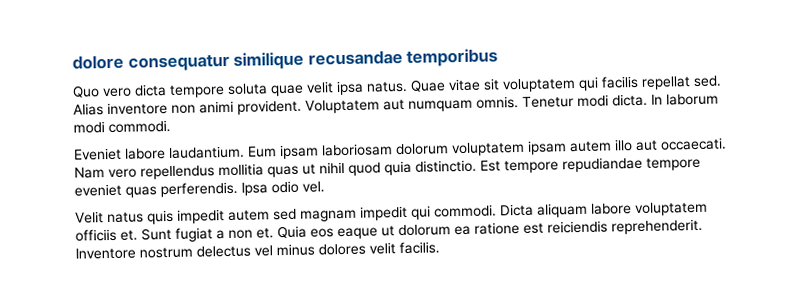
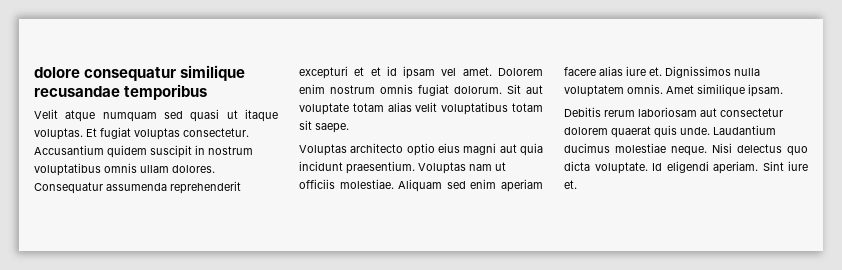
- Quo vero dicta tempore soluta quae velit ipsa natus. Quae vitae sit voluptatem qui facilis repellat sed. Alias inventore non animi provident. Voluptatem aut numquam omnis. Tenetur modi dicta. In laborum modi commodi.
- Eveniet labore laudantium. Eum ipsam laboriosam dolorum voluptatem ipsam autem illo aut occaecati. Nam vero repellendus mollitia quas ut nihil quod quia distinctio. Est tempore repudiandae tempore eveniet quas perferendis. Ipsa odio vel.
- Velit natus quis impedit autem sed magnam impedit qui commodi. Dicta aliquam labore voluptatem officiis et. Sunt fugiat a non et. Quia eos eaque ut dolorum ea ratione est reiciendis reprehenderit. Inventore nostrum delectus vel minus dolores velit facilis.
+ Velit atque numquam sed quasi ut itaque voluptas. Et fugiat voluptas consectetur. Accusantium quidem suscipit in nostrum voluptatibus omnis ullam dolores. Consequatur assumenda reprehenderit excepturi et et id ipsam vel amet. Dolorem enim nostrum omnis fugiat dolorum. Sit aut voluptate totam alias velit voluptatibus totam sit saepe.
+ Voluptas architecto optio eius magni aut quia incidunt praesentium. Voluptas nam ut officiis molestiae. Aliquam sed enim aperiam facere alias iure et. Dignissimos nulla voluptatem omnis. Amet similique ipsam.
+ Debitis rerum laboriosam aut consectetur dolorem quaerat quis unde. Laudantium ducimus molestiae neque. Nisi delectus quo dicta voluptate. Id eligendi aperiam. Sint iure et.

